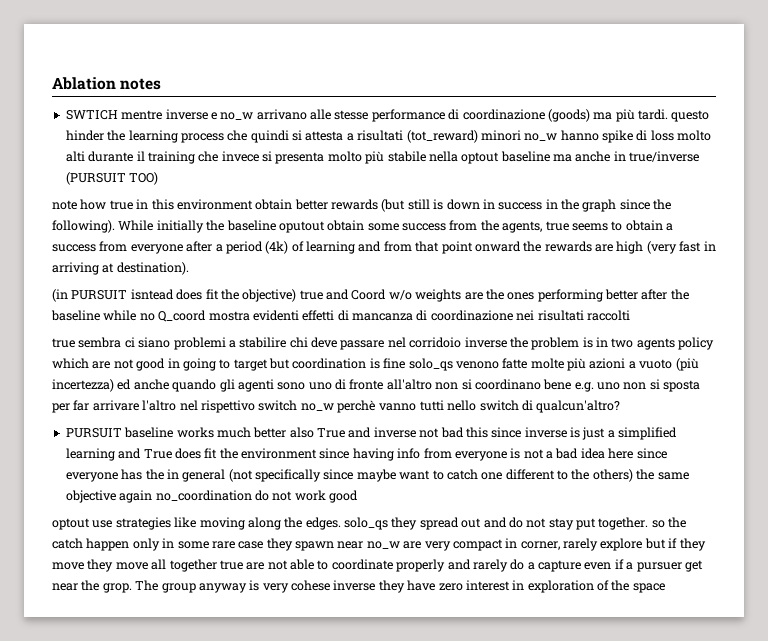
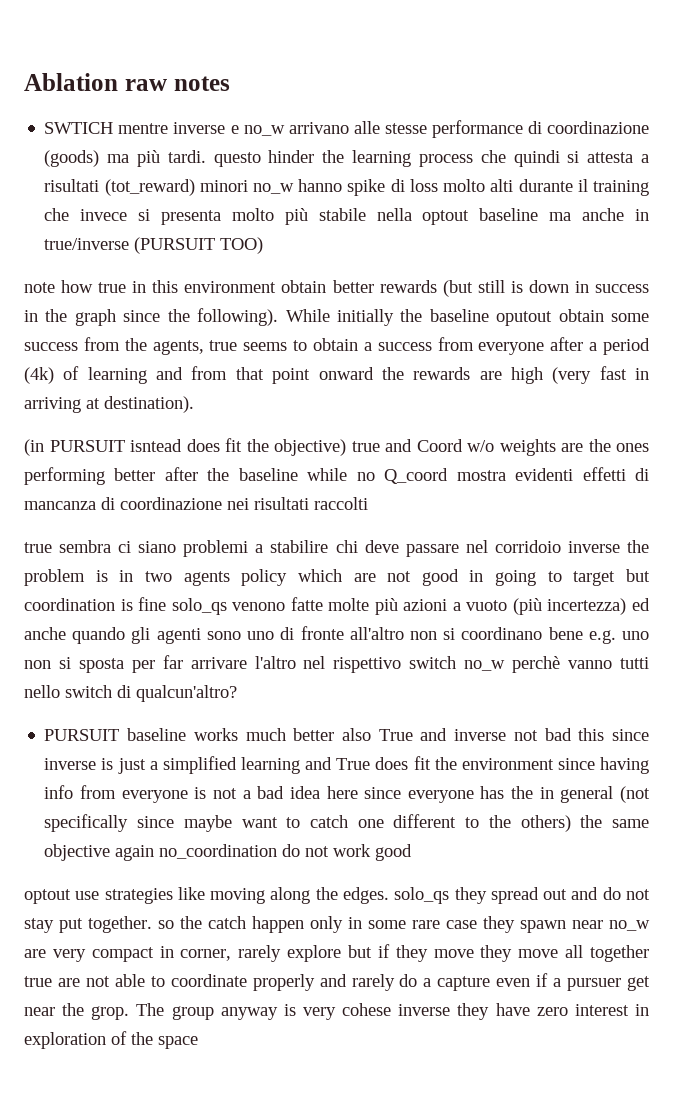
- Ablation notes
+ Ablation raw notes

